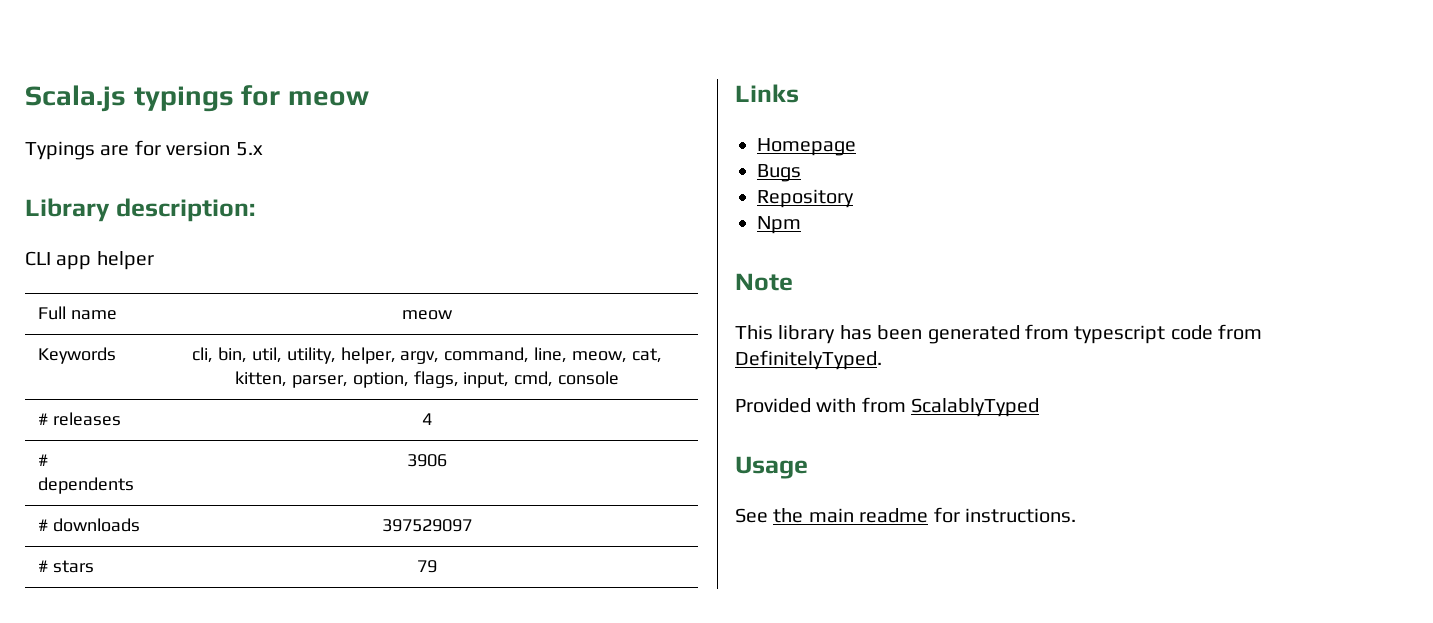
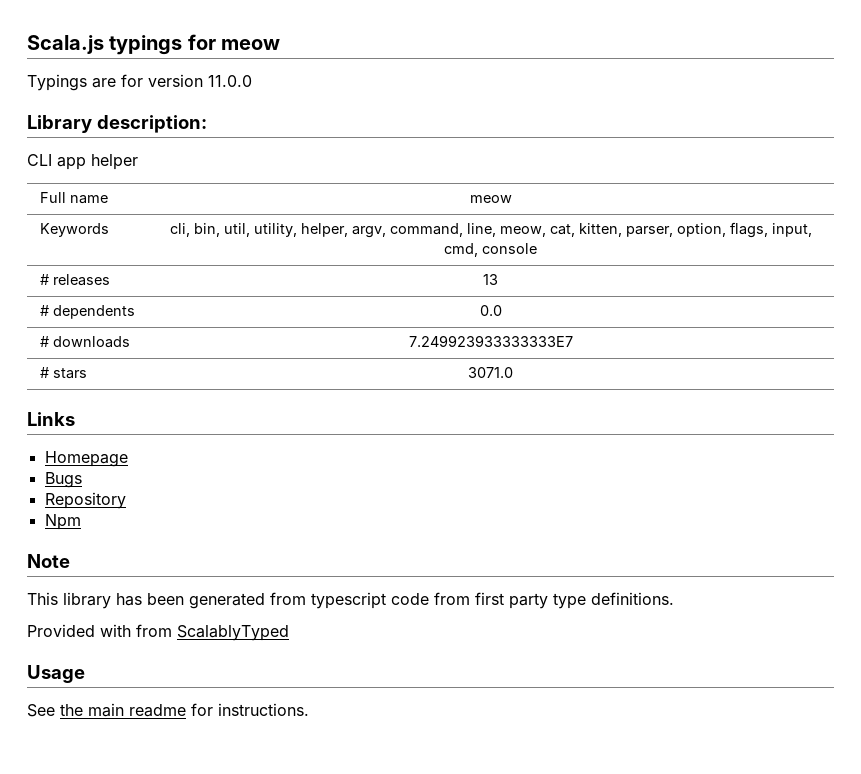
- Typings are for version 5.x
+ Typings are for version 11.0.0
- # releases | 4
+ # releases | 13
- # dependents | 3906
+ # dependents | 0.0
- # downloads | 397529097
+ # downloads | 7.249923933333333E7
- # stars | 79
+ # stars | 3071.0
- This library has been generated from typescript code from DefinitelyTyped.
+ This library has been generated from typescript code from first party type definitions.

